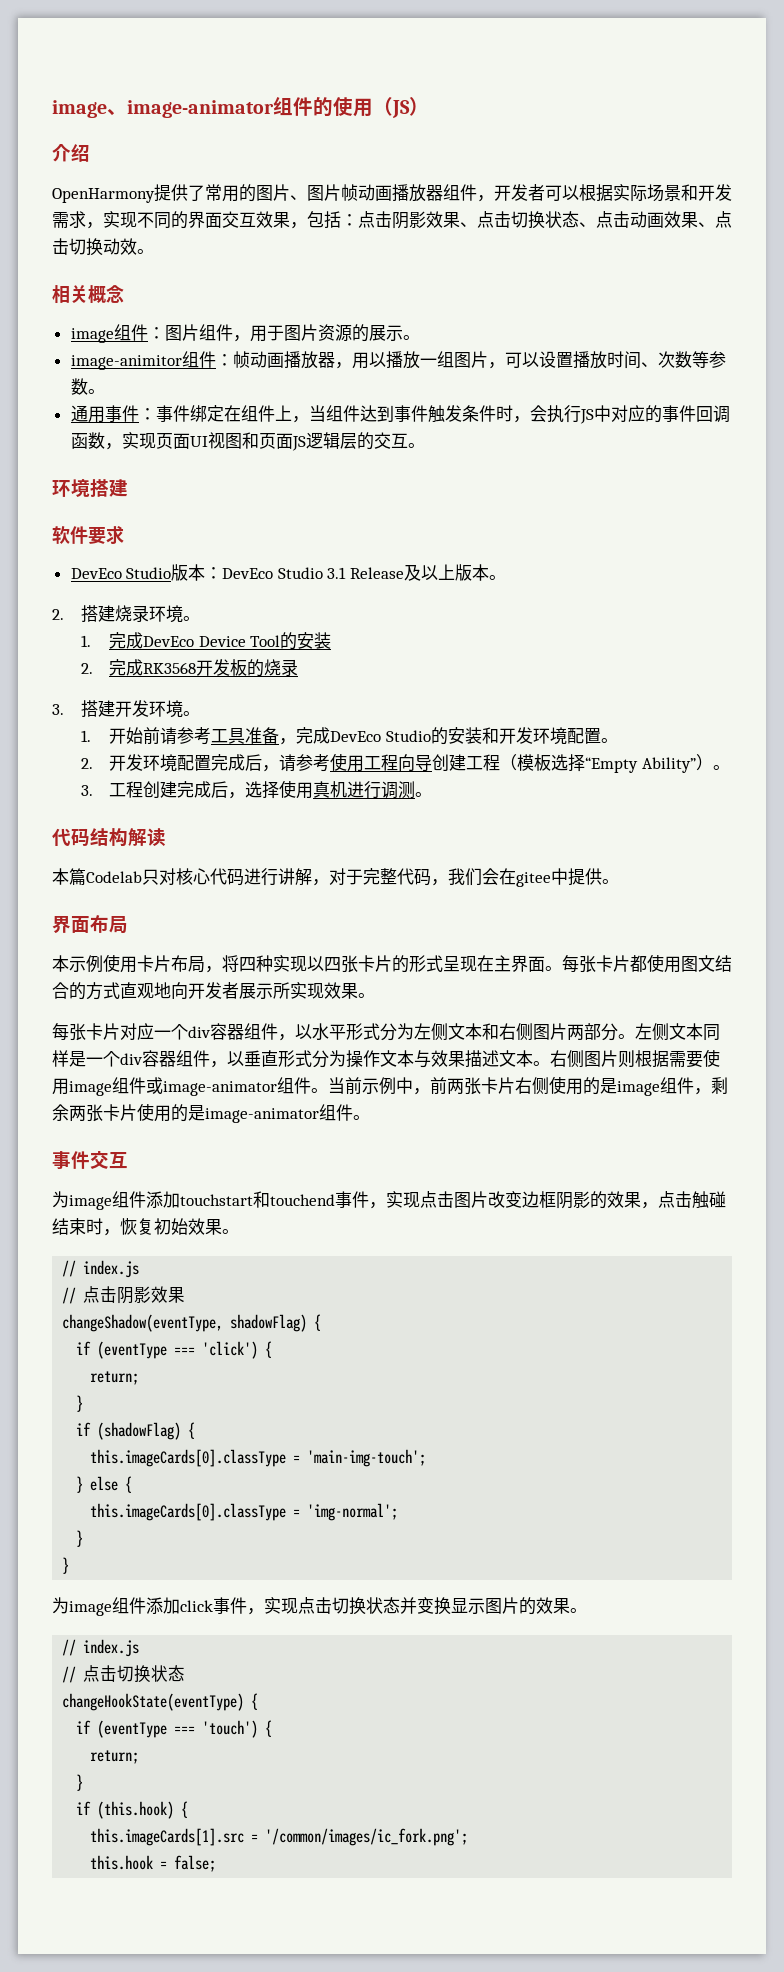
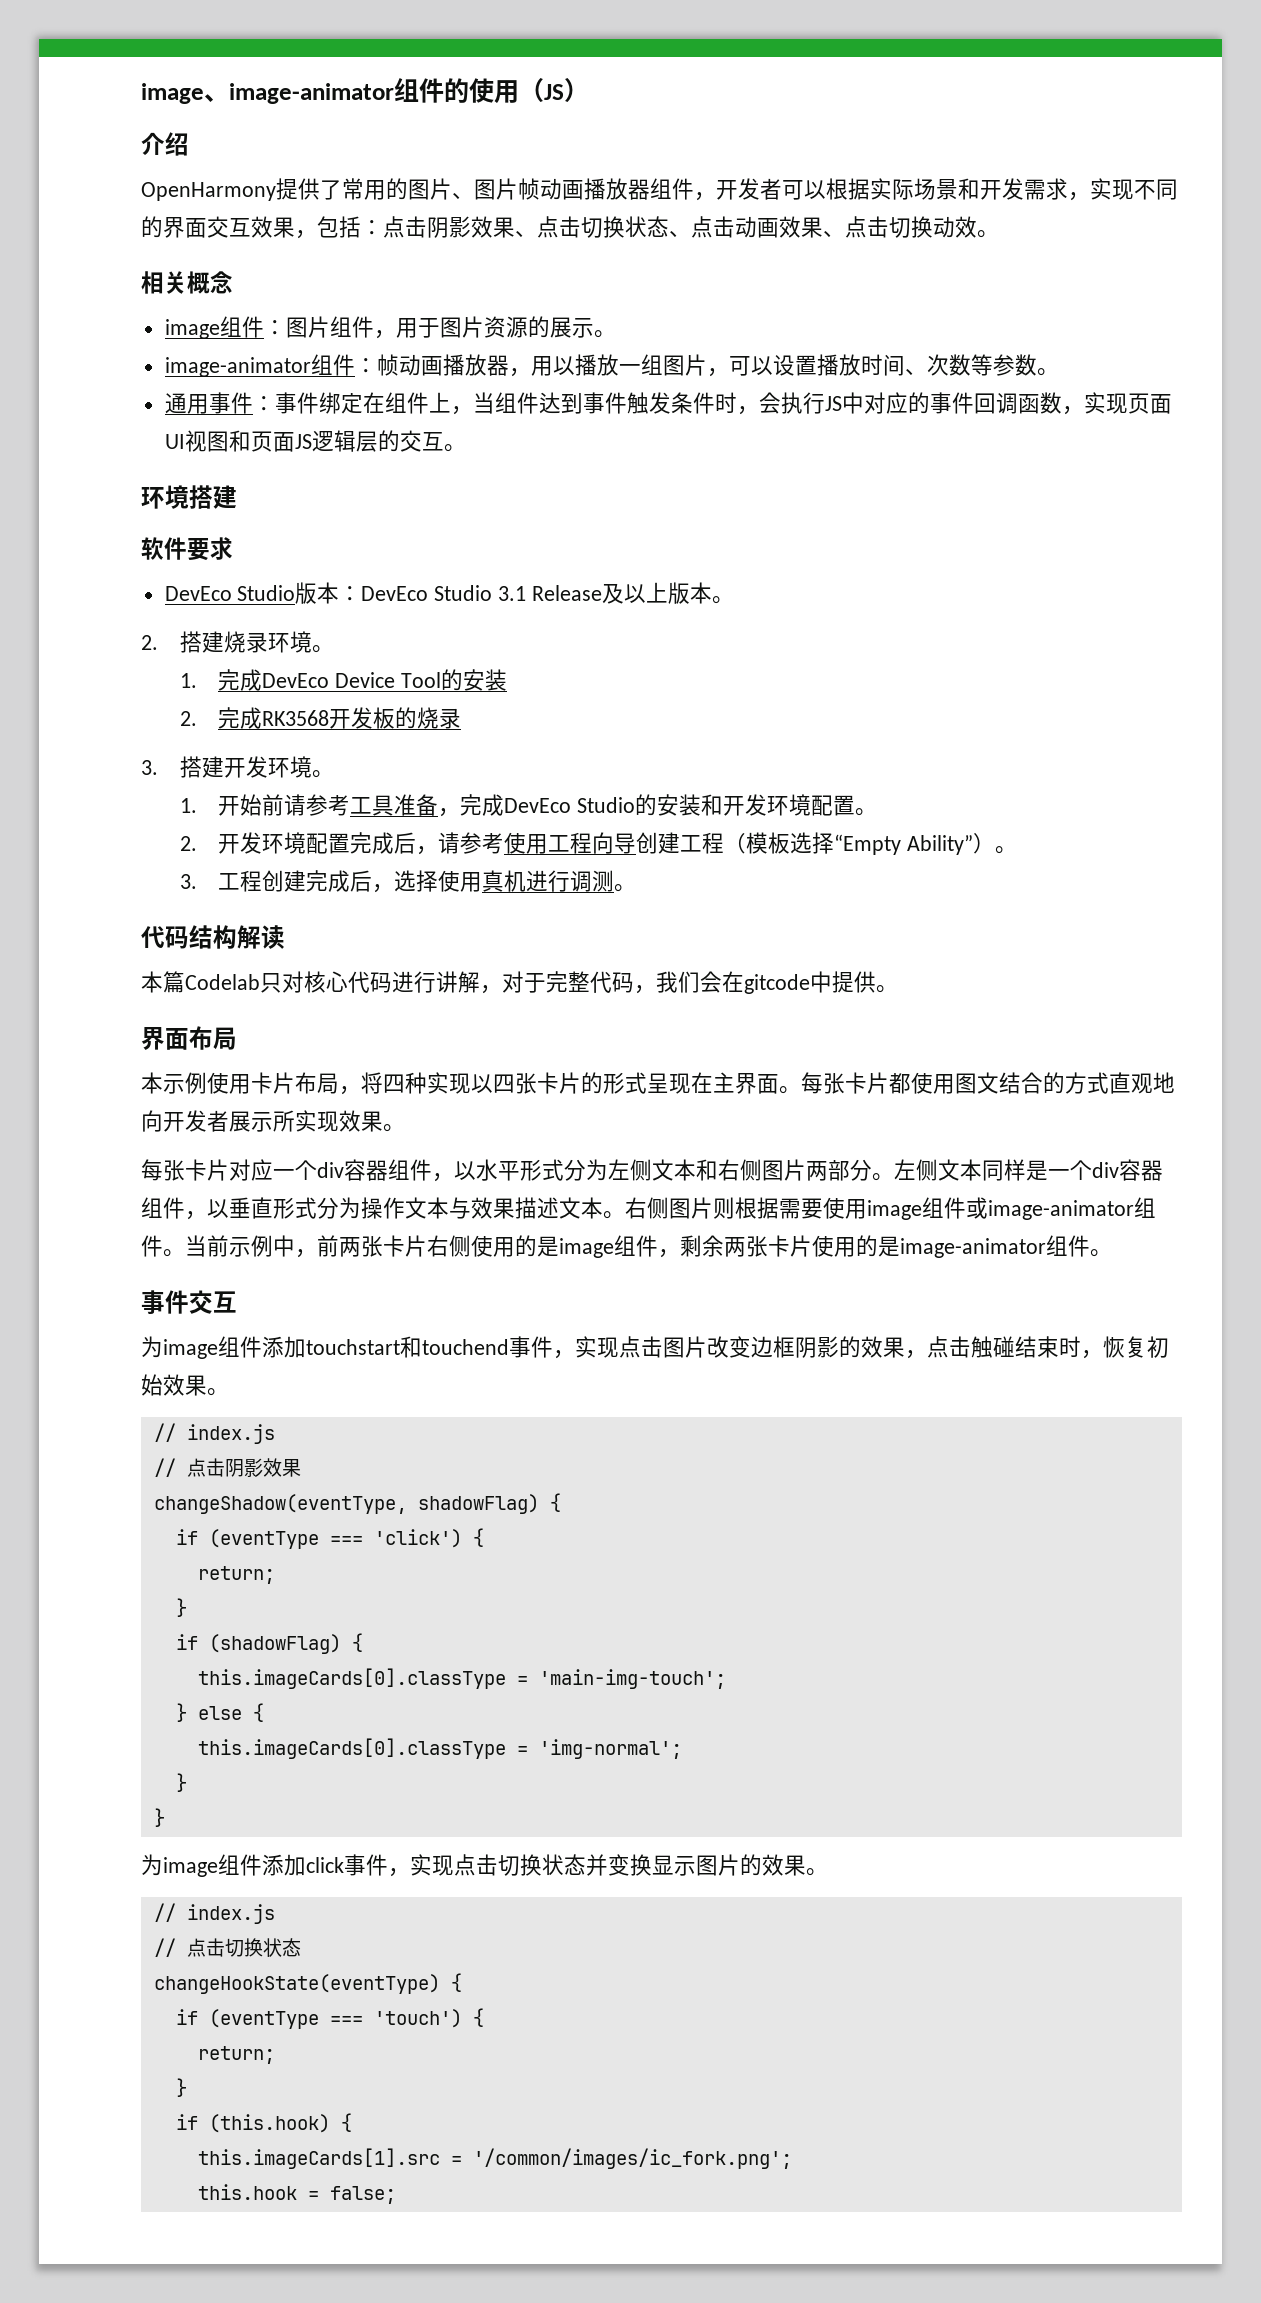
- image-animitor组件：帧动画播放器，用以播放一组图片，可以设置播放时间、次数等参数。
+ image-animator组件：帧动画播放器，用以播放一组图片，可以设置播放时间、次数等参数。
- 本篇Codelab只对核心代码进行讲解，对于完整代码，我们会在gitee中提供。
+ 本篇Codelab只对核心代码进行讲解，对于完整代码，我们会在gitcode中提供。

